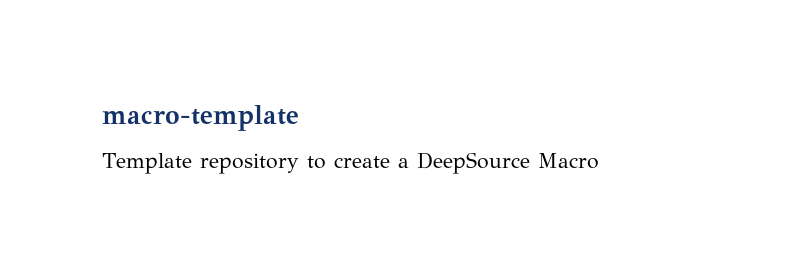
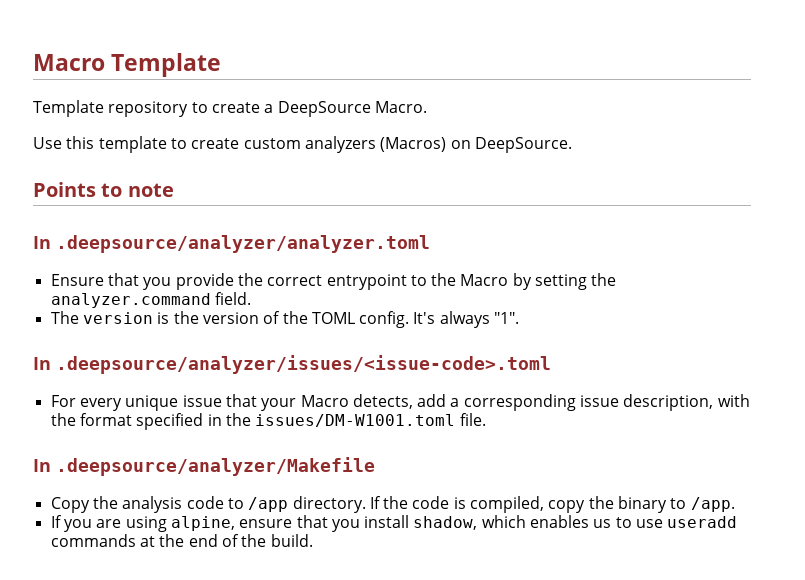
- macro-template
+ Macro Template
- Template repository to create a DeepSource Macro
+ Template repository to create a DeepSource Macro.
+ Use this template to create custom analyzers (Macros) on DeepSource.
+ Points to note
+ In .deepsource/analyzer/analyzer.toml
+ Ensure that you provide the correct entrypoint to the Macro by setting the analyzer.command field.
+ The version is the version of the TOML config. It's always "1".
+ In .deepsource/analyzer/issues/<issue-code>.toml
+ For every unique issue that your Macro detects, add a corresponding issue description, with the format specified in the issues/DM-W1001.toml file.
+ In .deepsource/analyzer/Makefile
+ Copy the analysis code to /app directory. If the code is compiled, copy the binary to /app.
+ If you are using alpine, ensure that you install shadow, which enables us to use useradd commands at the end of the build.

